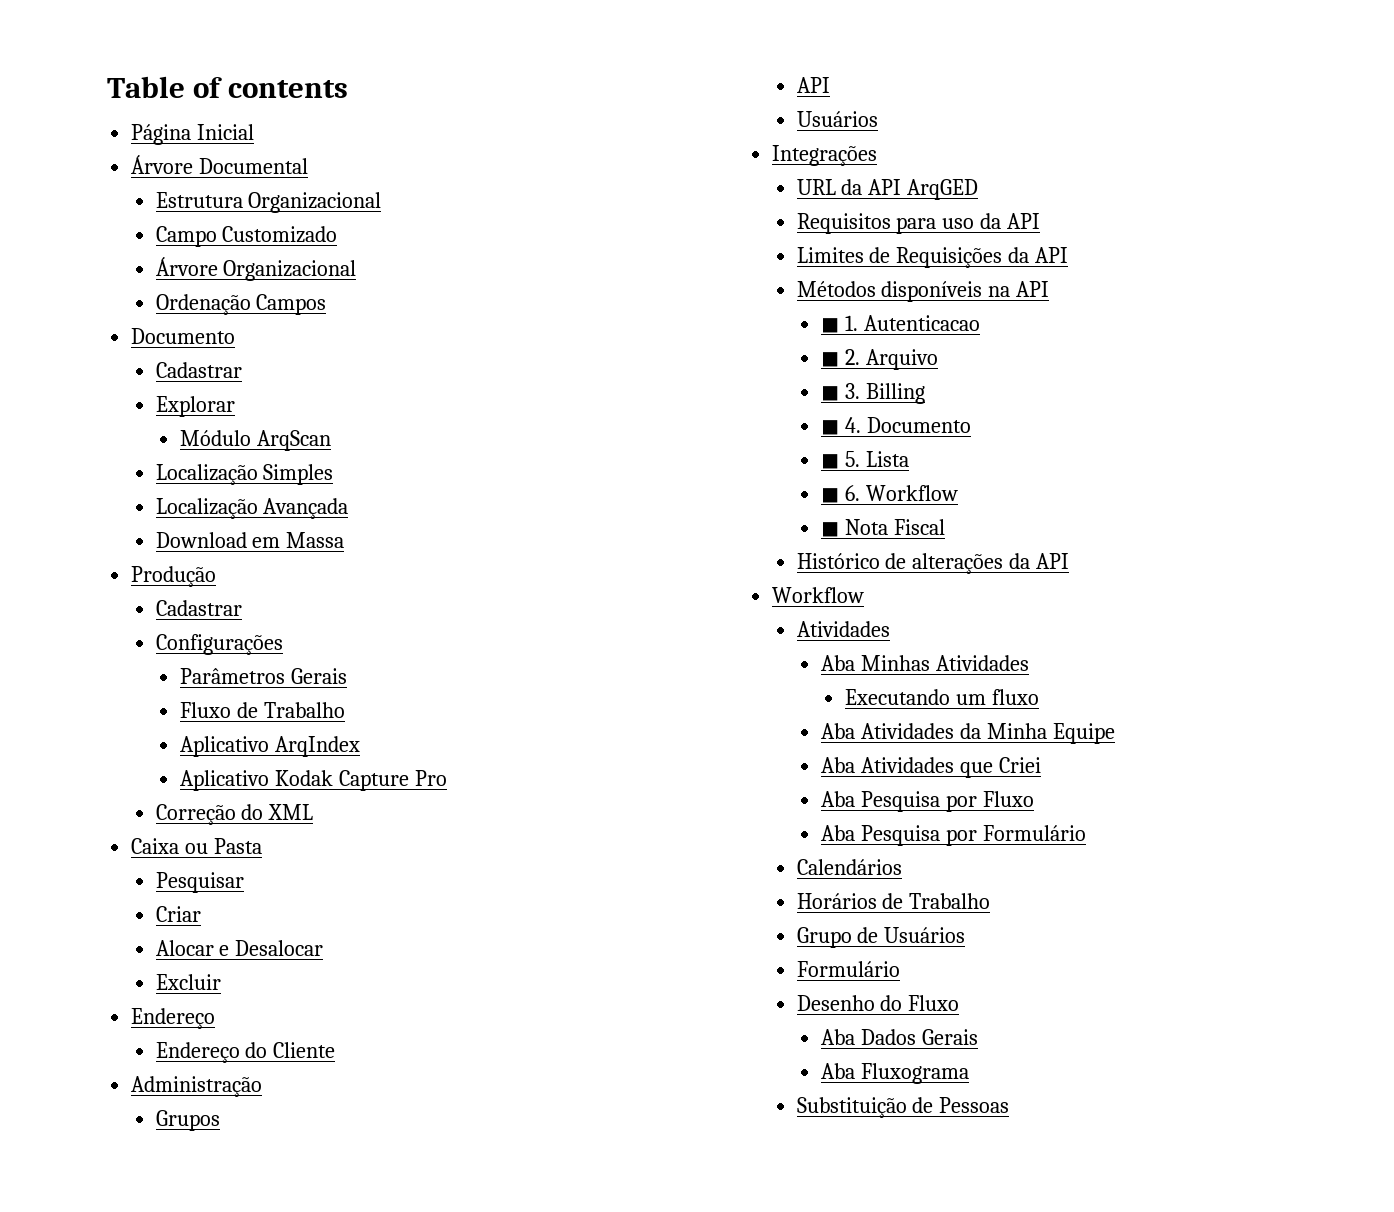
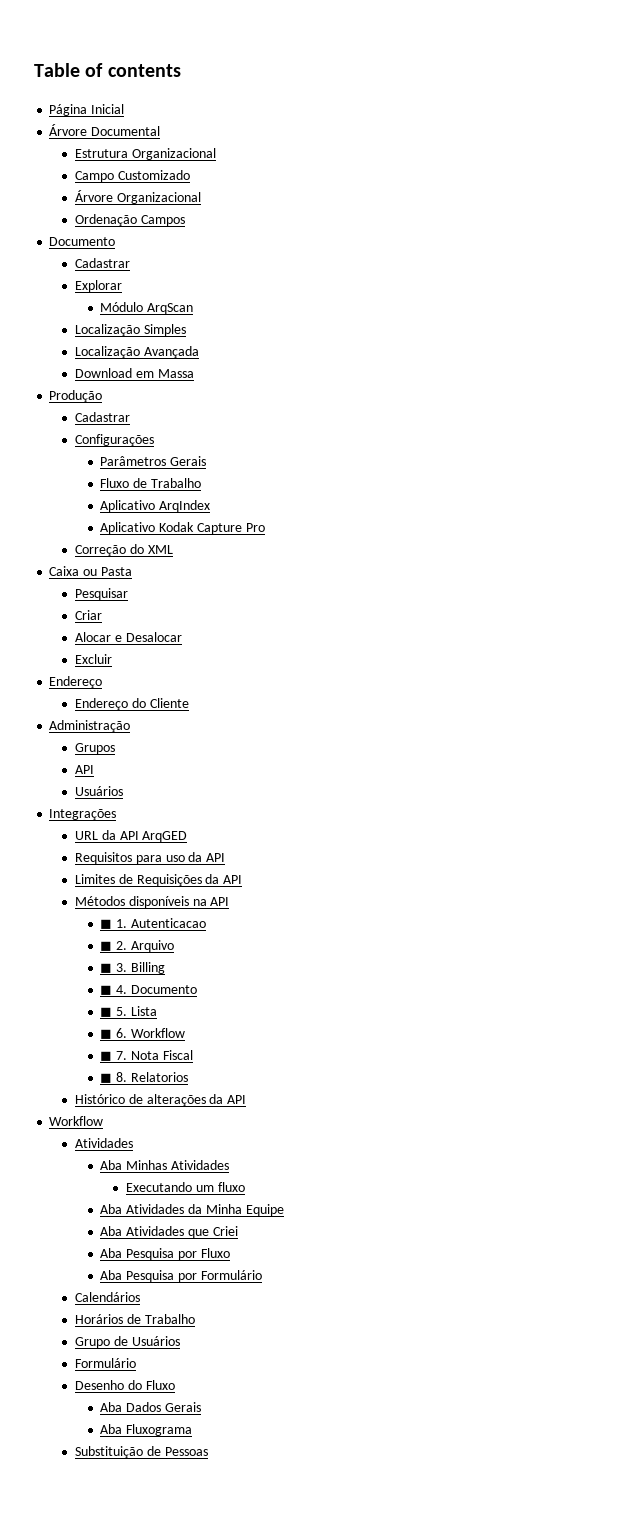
- ◼ Nota Fiscal
+ ◼ 7. Nota Fiscal
+ ◼ 8. Relatorios

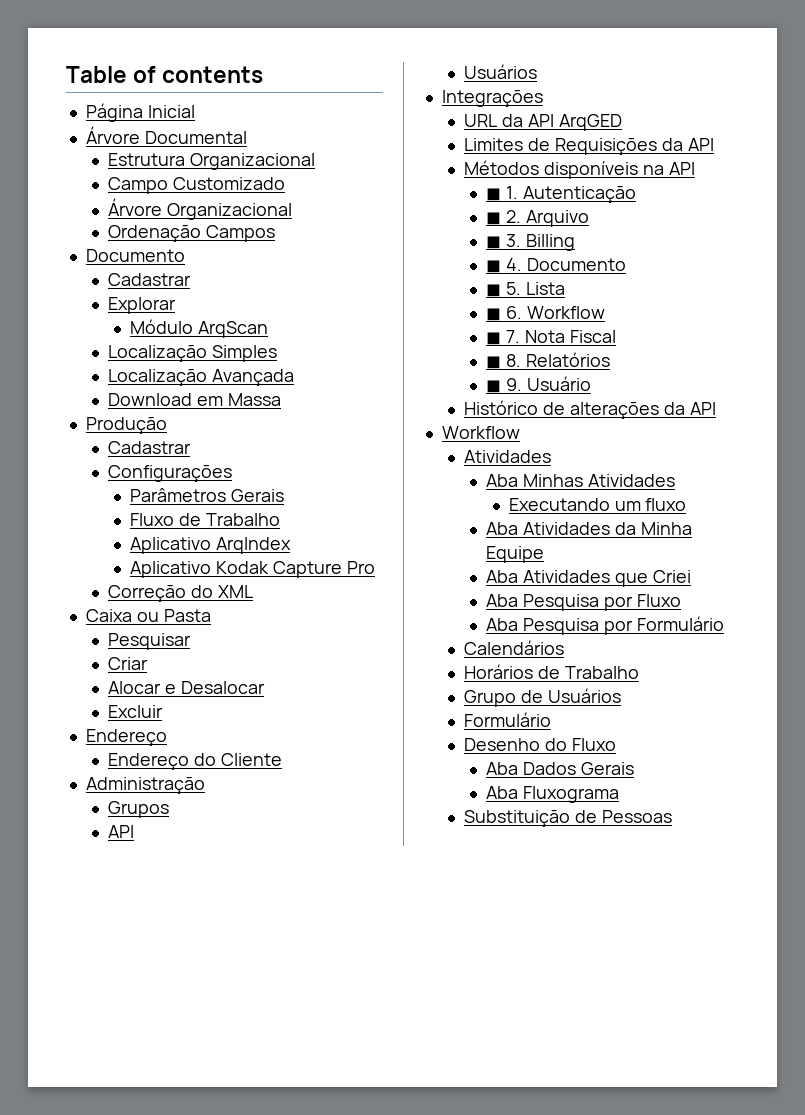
- Requisitos para uso da API
- ◼ 1. Autenticacao
+ ◼ 1. Autenticação
- ◼ 8. Relatorios
+ ◼ 8. Relatórios
+ ◼ 9. Usuário

